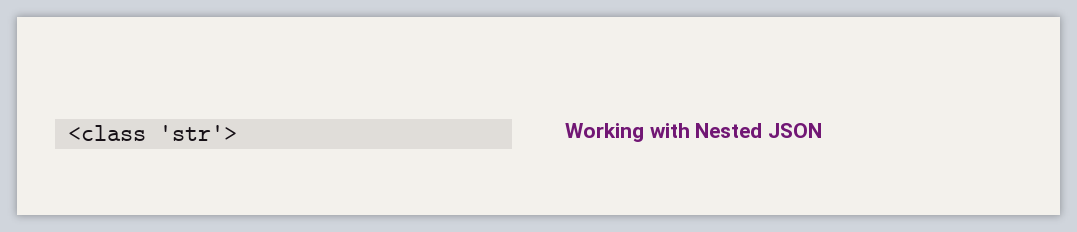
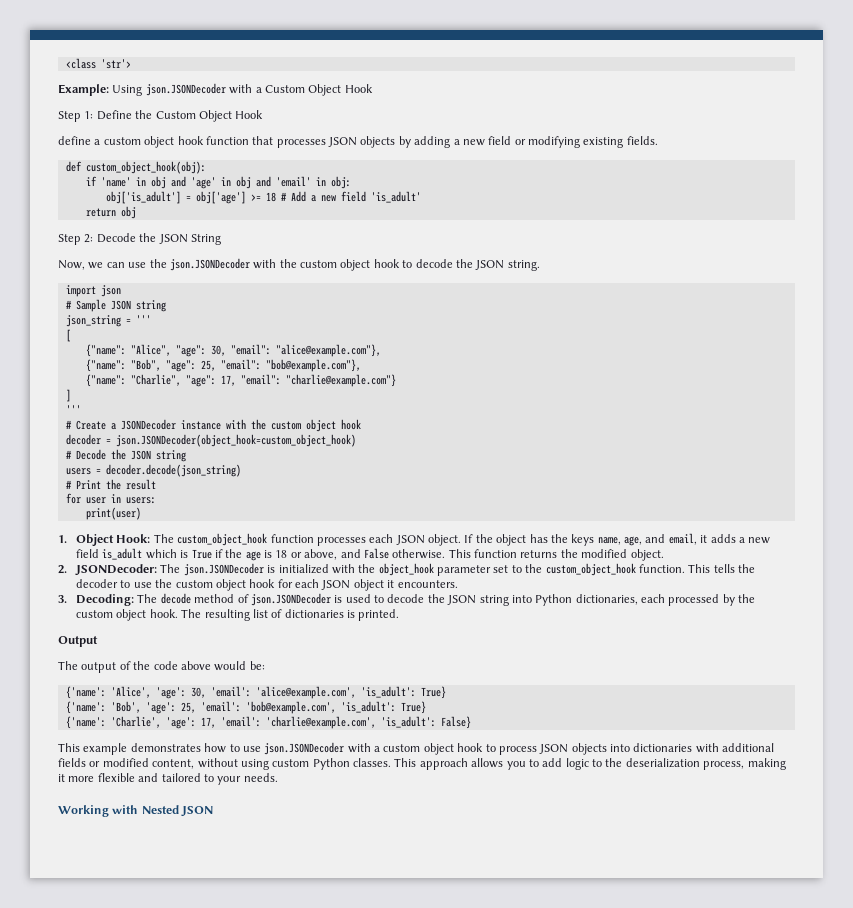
+ Example: Using json.JSONDecoder with a Custom Object Hook
+ Step 1: Define the Custom Object Hook
+ define a custom object hook function that processes JSON objects by adding a new field or modifying existing fields.
+ def custom_object_hook(obj):
+ if 'name' in obj and 'age' in obj and 'email' in obj:
+ obj['is_adult'] = obj['age'] >= 18 # Add a new field 'is_adult'
+ return obj
+ Step 2: Decode the JSON String
+ Now, we can use the json.JSONDecoder with the custom object hook to decode the JSON string.
+ import json
+ # Sample JSON string
+ json_string = '''
+ [
+ {"name": "Alice", "age": 30, "email": "alice@example.com"},
+ {"name": "Bob", "age": 25, "email": "bob@example.com"},
+ {"name": "Charlie", "age": 17, "email": "charlie@example.com"}
+ ]
+ '''
+ # Create a JSONDecoder instance with the custom object hook
+ decoder = json.JSONDecoder(object_hook=custom_object_hook)
+ # Decode the JSON string
+ users = decoder.decode(json_string)
+ # Print the result
+ for user in users:
+ print(user)
+ 1. Object Hook: The custom_object_hook function processes each JSON object. If the object has the keys name, age, and email, it adds a new field is_adult which is True if the age is 18 or above, and False otherwise. This function returns the modified object.
+ 2. JSONDecoder: The json.JSONDecoder is initialized with the object_hook parameter set to the custom_object_hook function. This tells the decoder to use the custom object hook for each JSON object it encounters.
+ 3. Decoding: The decode method of json.JSONDecoder is used to decode the JSON string into Python dictionaries, each processed by the custom object hook. The resulting list of dictionaries is printed.
+ Output
+ The output of the code above would be:
+ {'name': 'Alice', 'age': 30, 'email': 'alice@example.com', 'is_adult': True}
+ {'name': 'Bob', 'age': 25, 'email': 'bob@example.com', 'is_adult': True}
+ {'name': 'Charlie', 'age': 17, 'email': 'charlie@example.com', 'is_adult': False}
+ This example demonstrates how to use json.JSONDecoder with a custom object hook to process JSON objects into dictionaries with additional fields or modified content, without using custom Python classes. This approach allows you to add logic to the deserialization process, making it more flexible and tailored to your needs.

